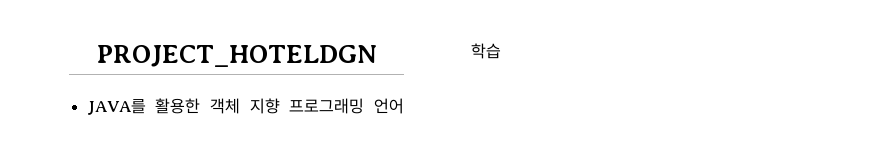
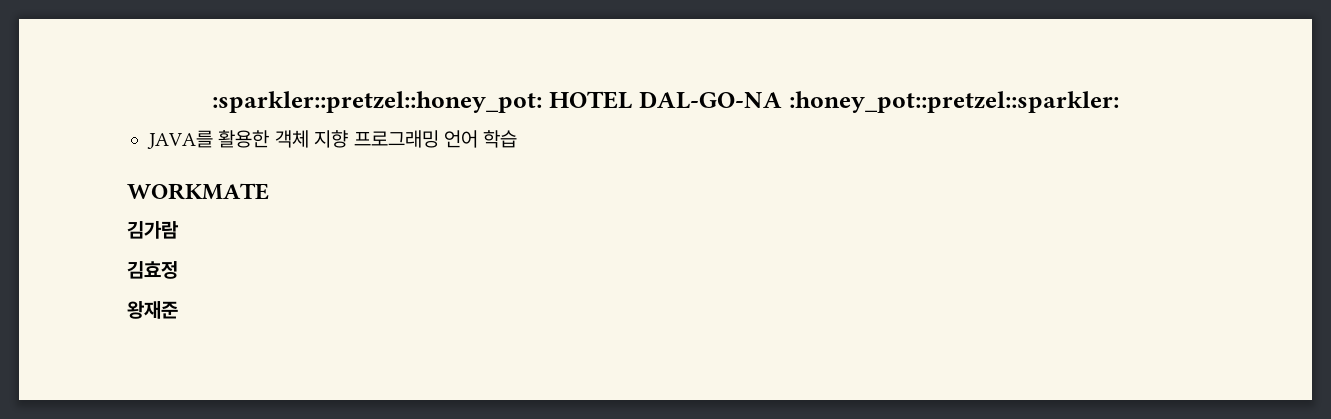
- PROJECT_HOTELDGN
+ :sparkler::pretzel::honey_pot: HOTEL DAL-GO-NA :honey_pot::pretzel::sparkler:
+ WORKMATE
+ 김가람
+ 김효정
+ 왕재준

